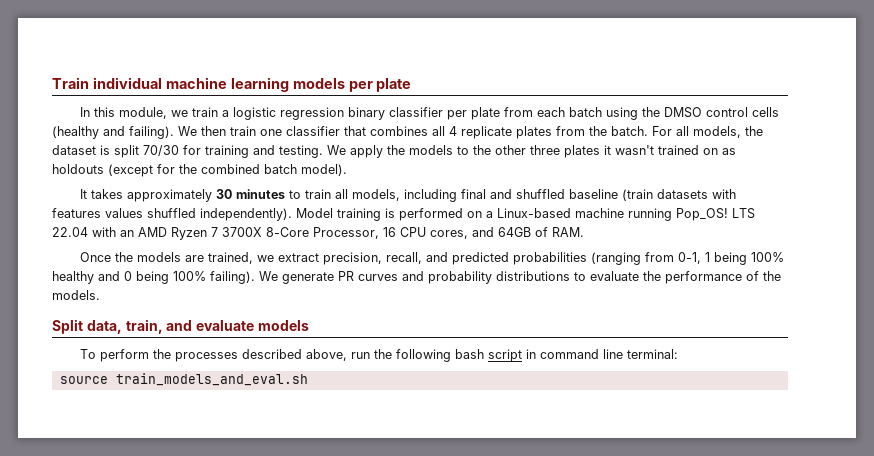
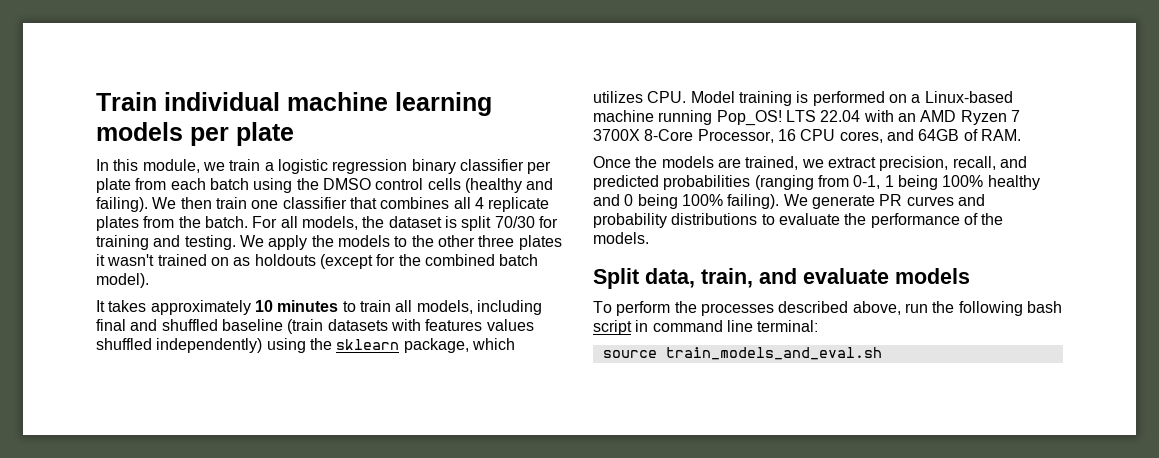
- It takes approximately 30 minutes to train all models, including final and shuffled baseline (train datasets with features values shuffled independently). Model training is performed on a Linux-based machine running Pop_OS!
+ It takes approximately 10 minutes to train all models, including final and shuffled baseline (train datasets with features values shuffled independently) using the sklearn package, which utilizes CPU. Model training is performed on a Linux-based machine running Pop_OS!

